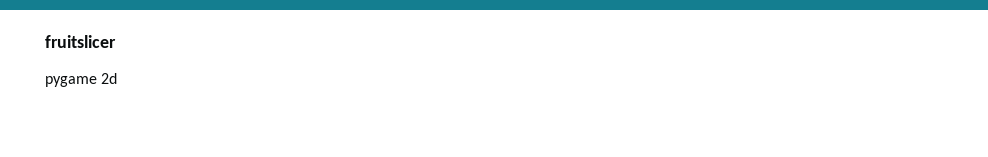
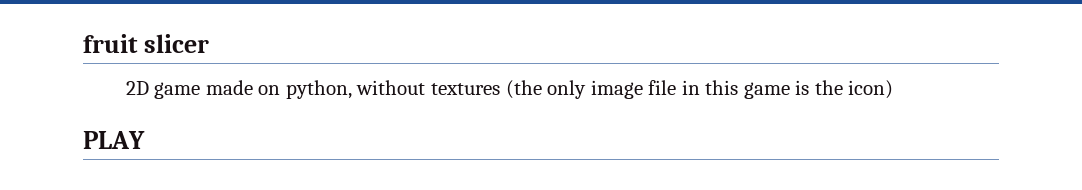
- fruitslicer
- pygame 2d
+ fruit slicer
+ 2D game made on python, without textures (the only image file in this game is the icon)
+ PLAY

